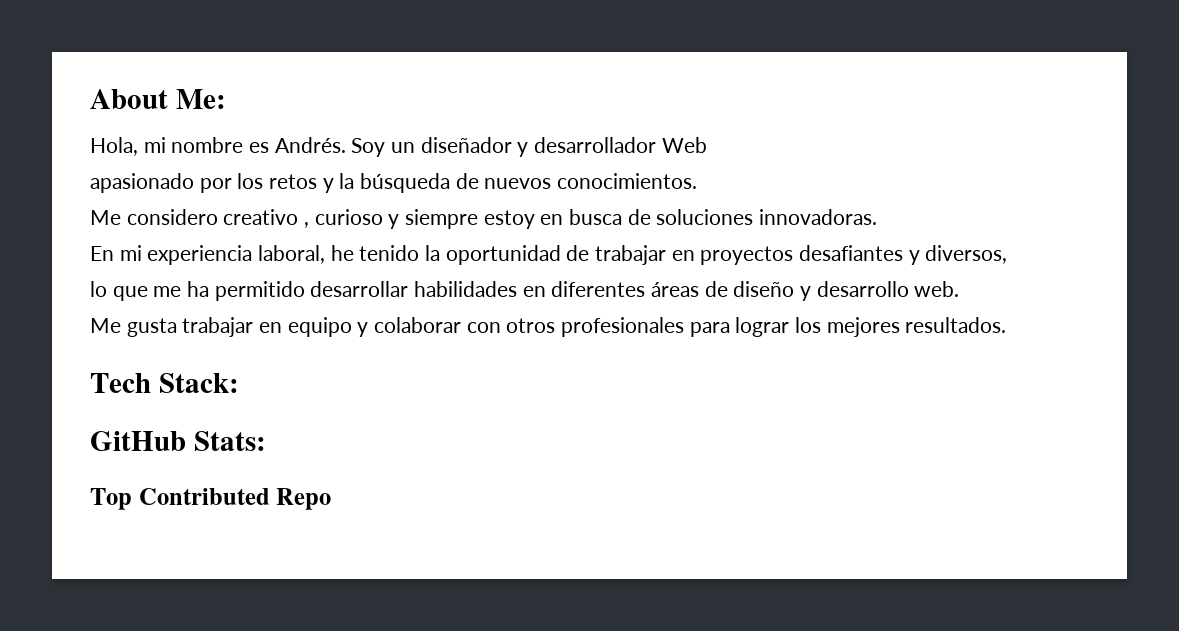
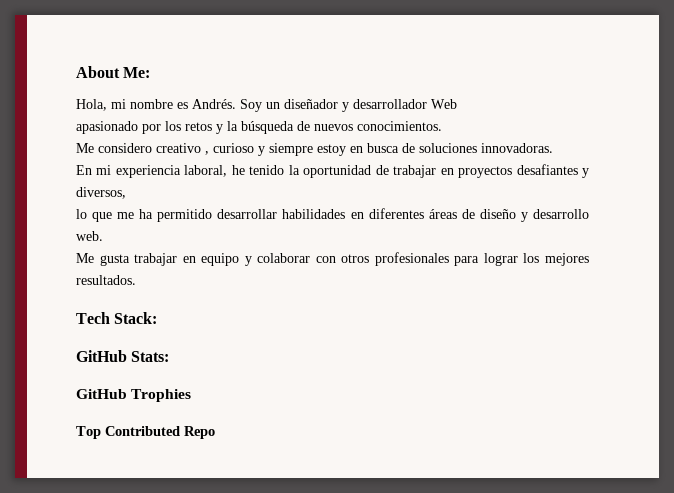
+ GitHub Trophies

